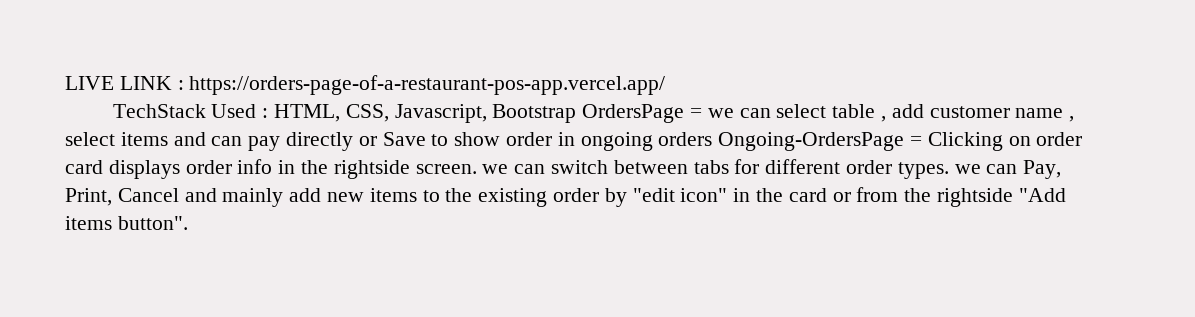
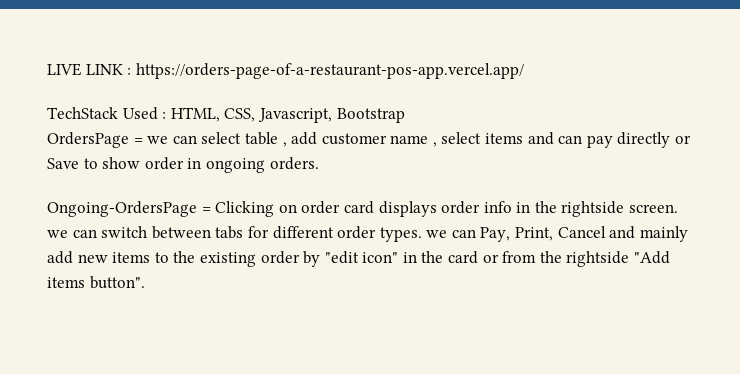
- HTML, CSS, Javascript, Bootstrap OrdersPage = we can select table , add customer name , select items and can pay directly or Save to show order in ongoing orders Ongoing-OrdersPage = Clicking on order card displays order info in the rightside screen. we can switch between tabs for different order types. we can Pay, Print, Cancel and mainly add new items to the existing order by "edit icon" in the card or from the rightside "Add items button".
+ HTML, CSS, Javascript, Bootstrap
+ OrdersPage = we can select table , add customer name , select items and can pay directly or Save to show order in ongoing orders.
+ Ongoing-OrdersPage = Clicking on order card displays order info in the rightside screen. we can switch between tabs for different order types. we can Pay, Print, Cancel and mainly add new items to the existing order by "edit icon" in the card or from the rightside "Add items button".

